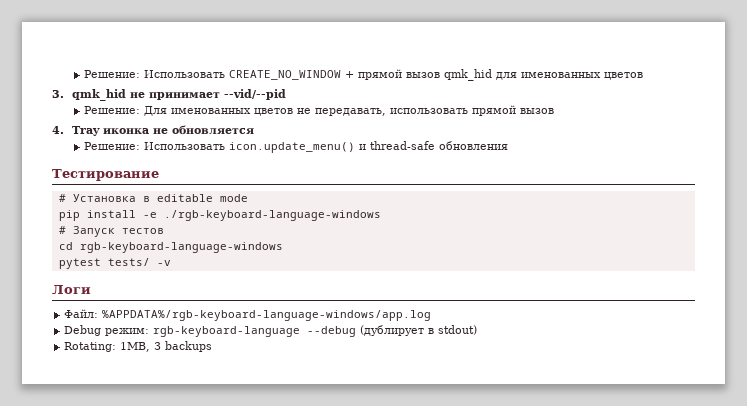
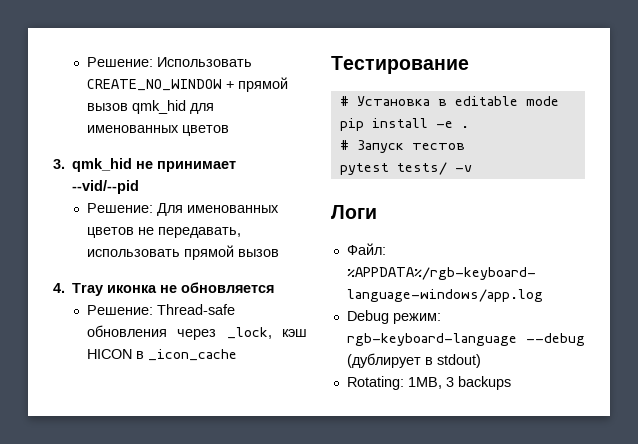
- Решение: Использовать icon.update_menu() и thread-safe обновления
+ Решение: Thread-safe обновления через _lock, кэш HICON в _icon_cache
- pip install -e ./rgb-keyboard-language-windows
+ pip install -e .
- cd rgb-keyboard-language-windows

